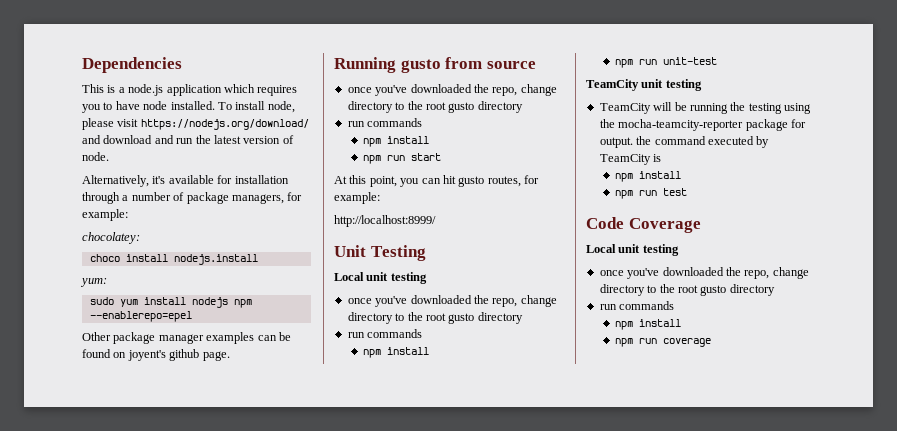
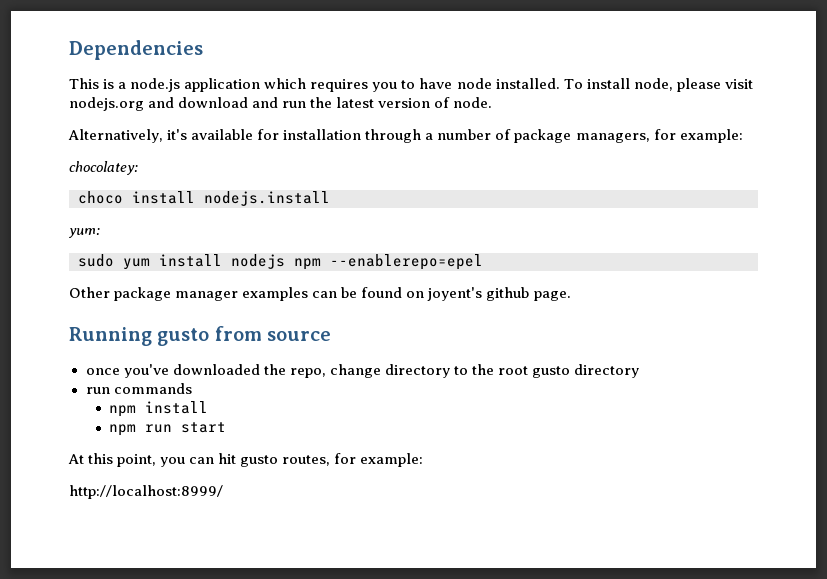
- To install node, please visit https://nodejs.org/download/ and download and run the latest version of node.
+ To install node, please visit nodejs.org and download and run the latest version of node.
- Unit Testing
- Local unit testing
- once you've downloaded the repo, change directory to the root gusto directory
- run commands
- npm install
- npm run unit-test
- TeamCity unit testing
- TeamCity will be running the testing using the mocha-teamcity-reporter package for output. the command executed by TeamCity is
- npm install
- npm run test
- Code Coverage
- Local unit testing
- once you've downloaded the repo, change directory to the root gusto directory
- run commands
- npm install
- npm run coverage

